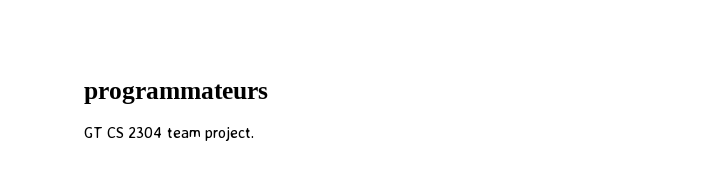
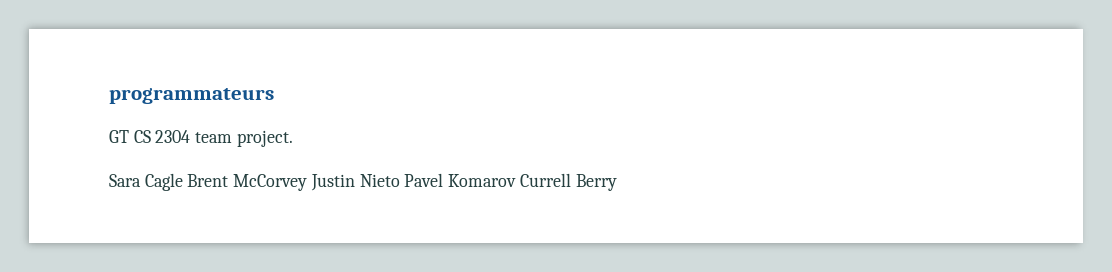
+ Sara Cagle Brent McCorvey Justin Nieto Pavel Komarov Currell Berry

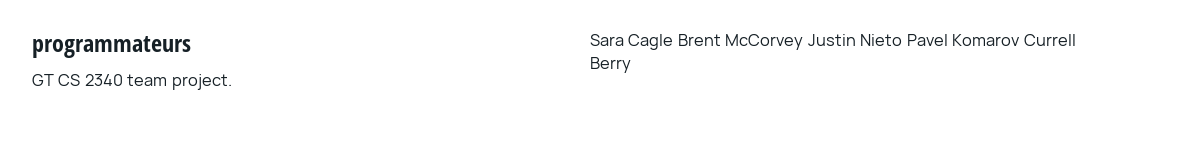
- GT CS 2304 team project.
+ GT CS 2340 team project.

